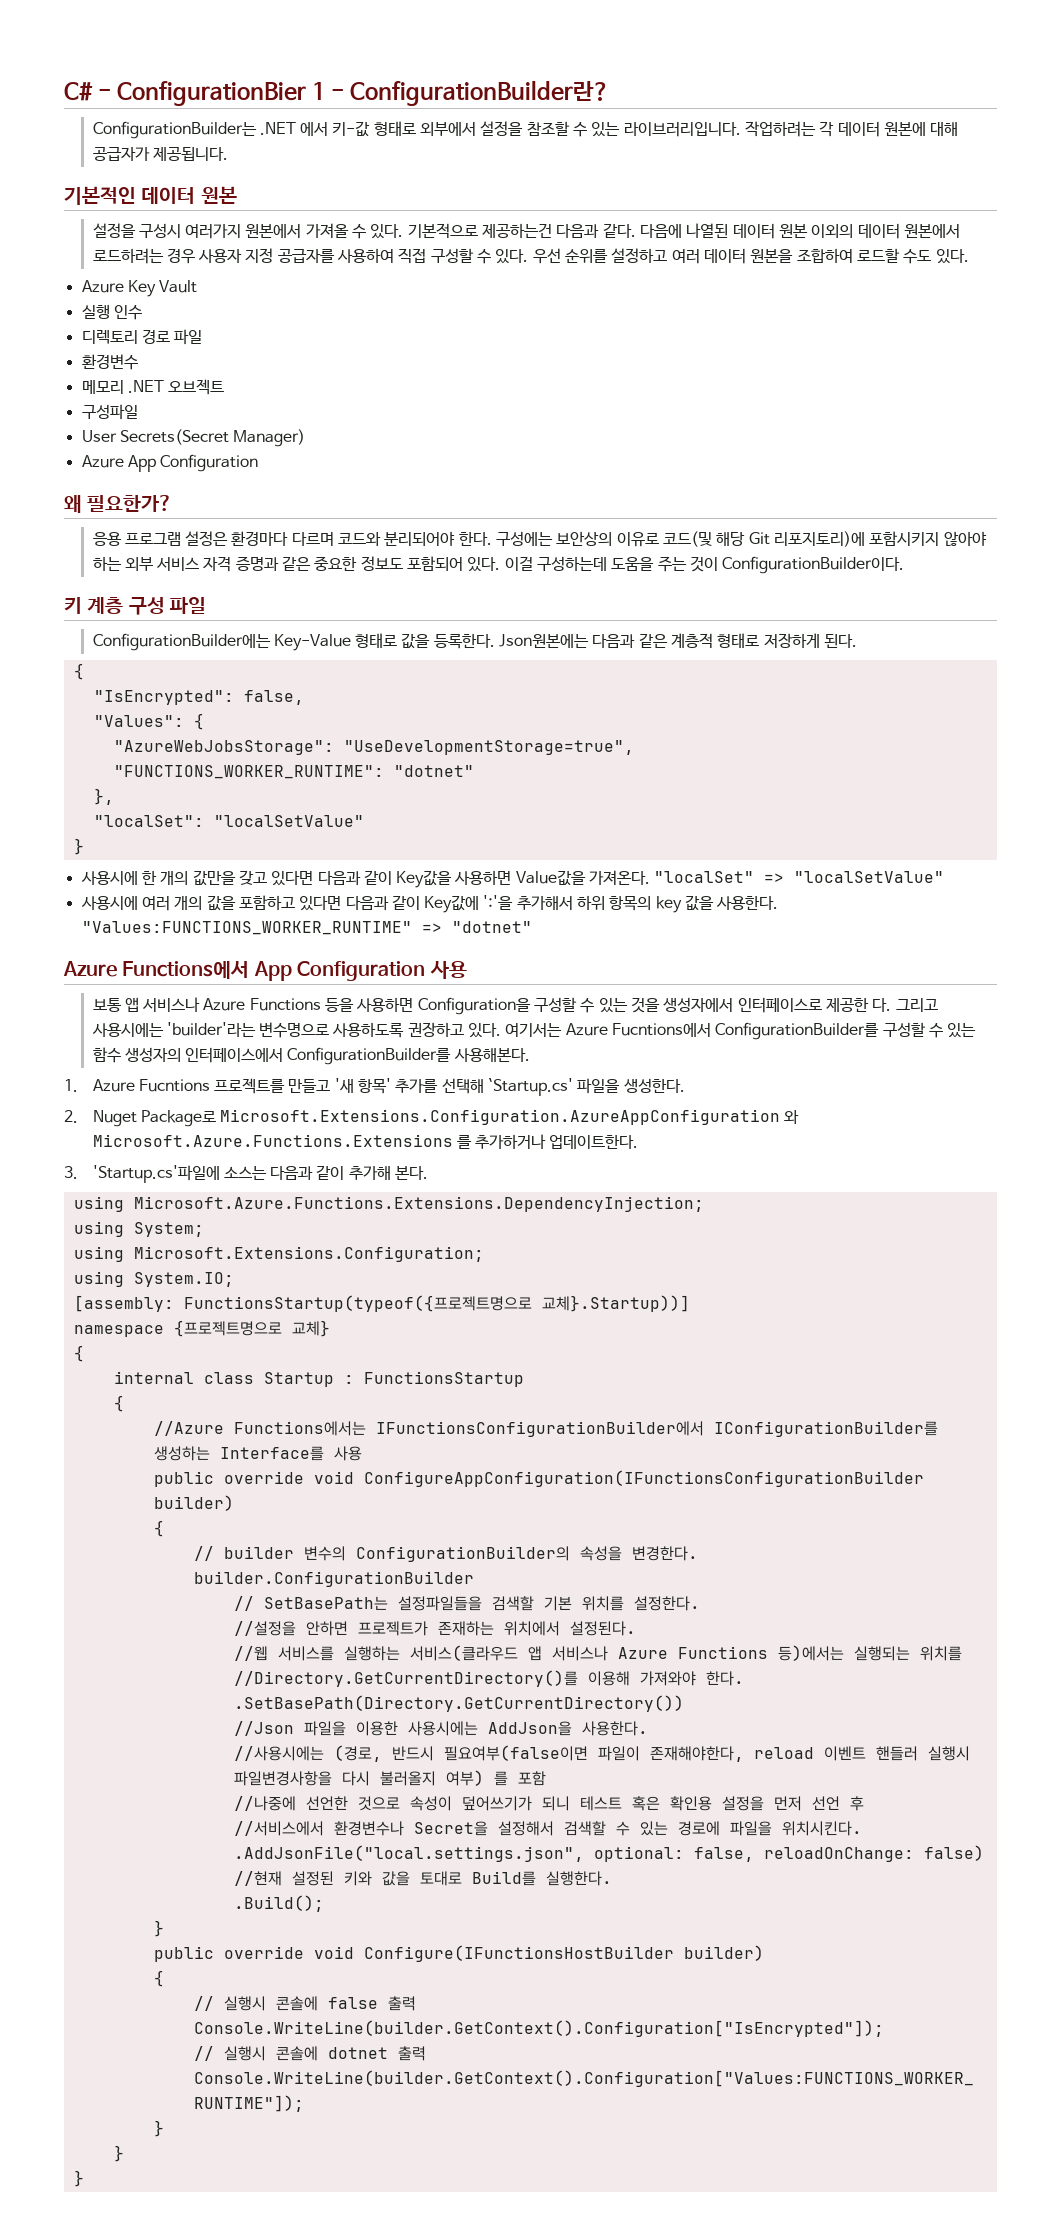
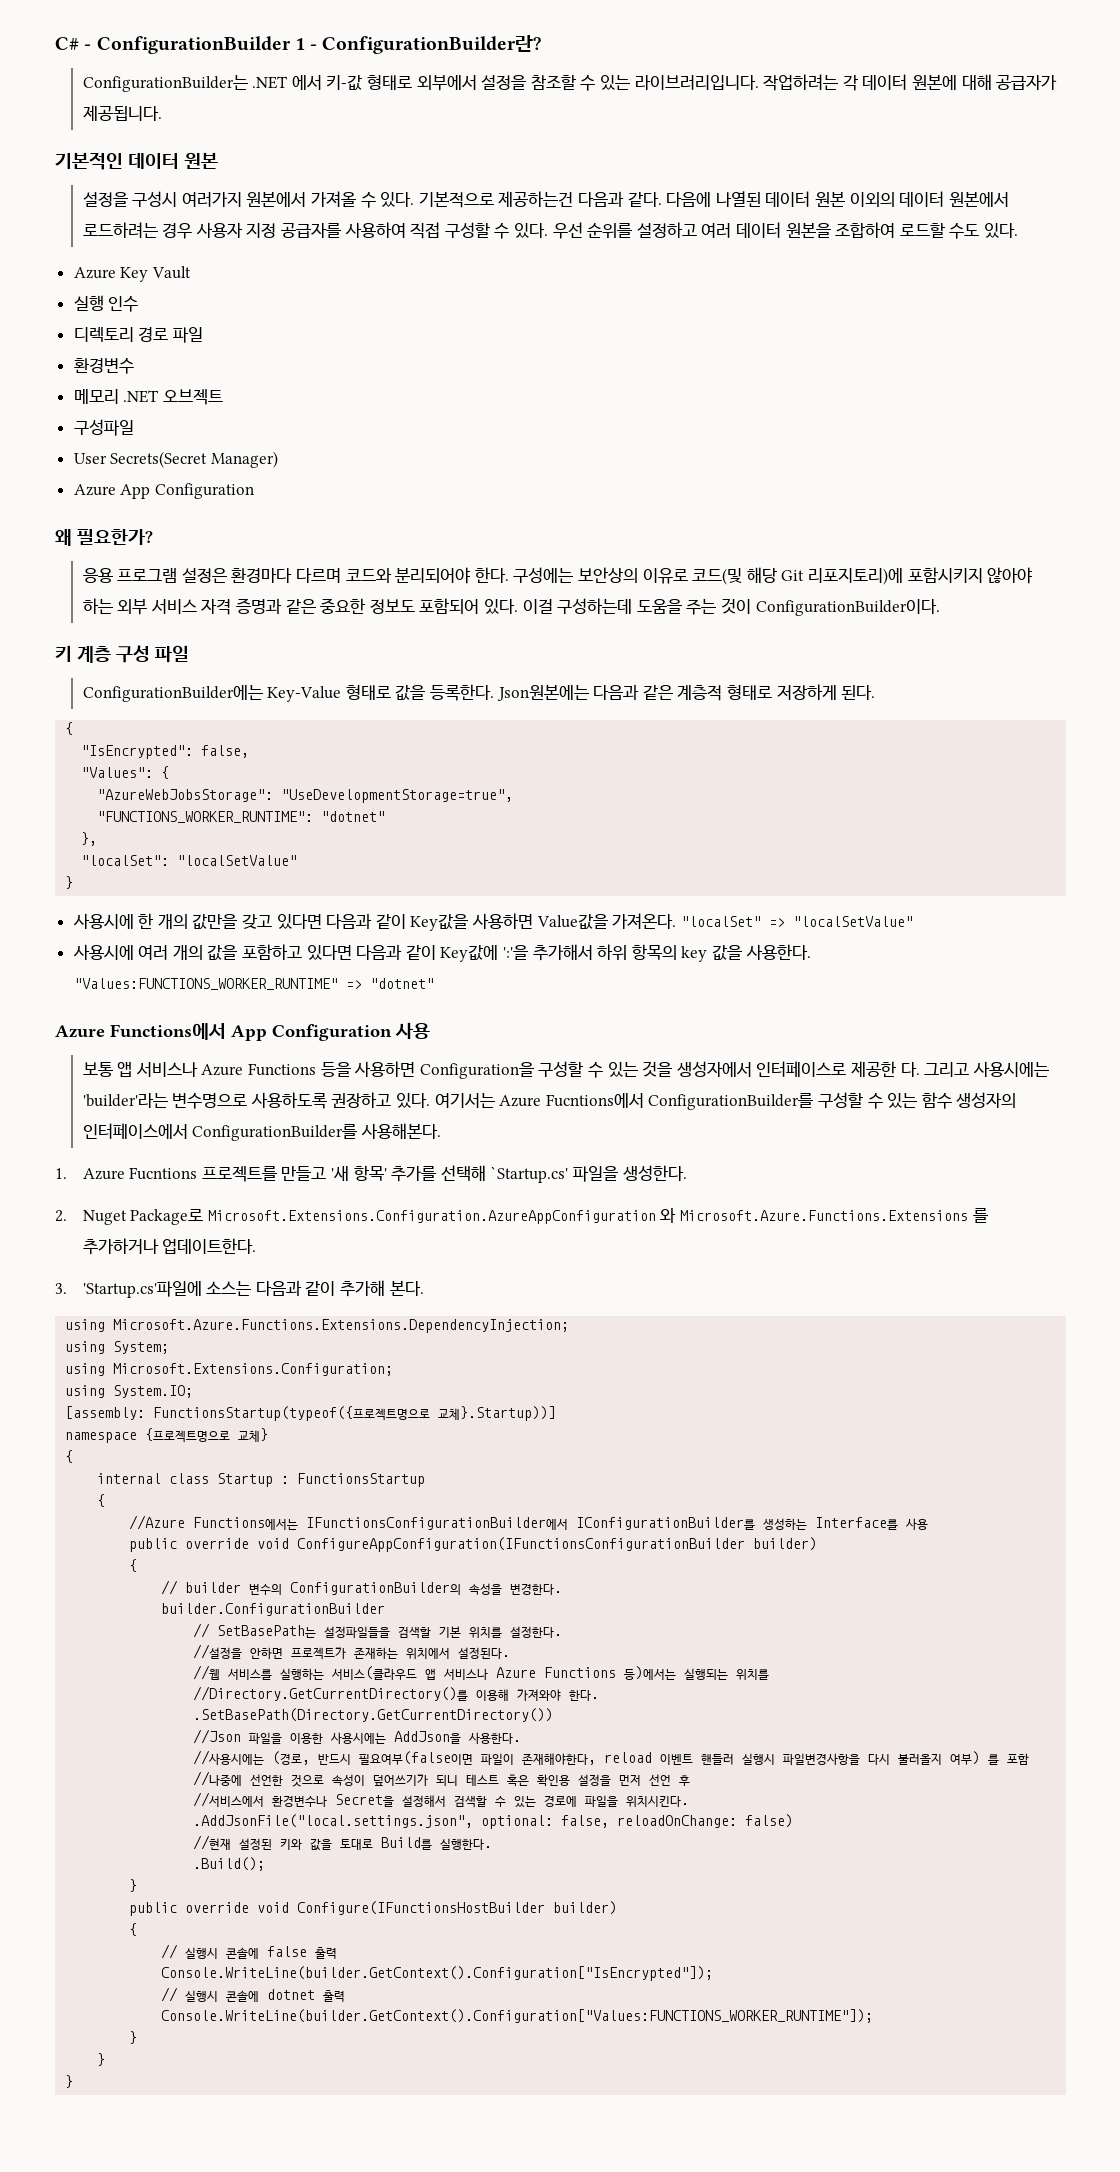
- C# - ConfigurationBier 1 - ConfigurationBuilder란?
+ C# - ConfigurationBuilder 1 - ConfigurationBuilder란?

